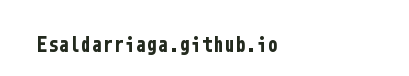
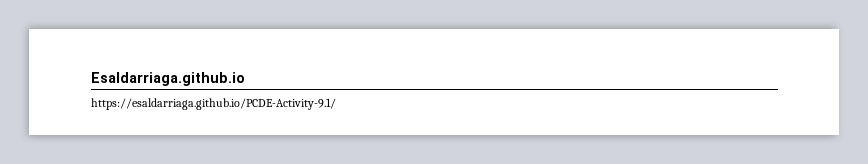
+ https://esaldarriaga.github.io/PCDE-Activity-9.1/

